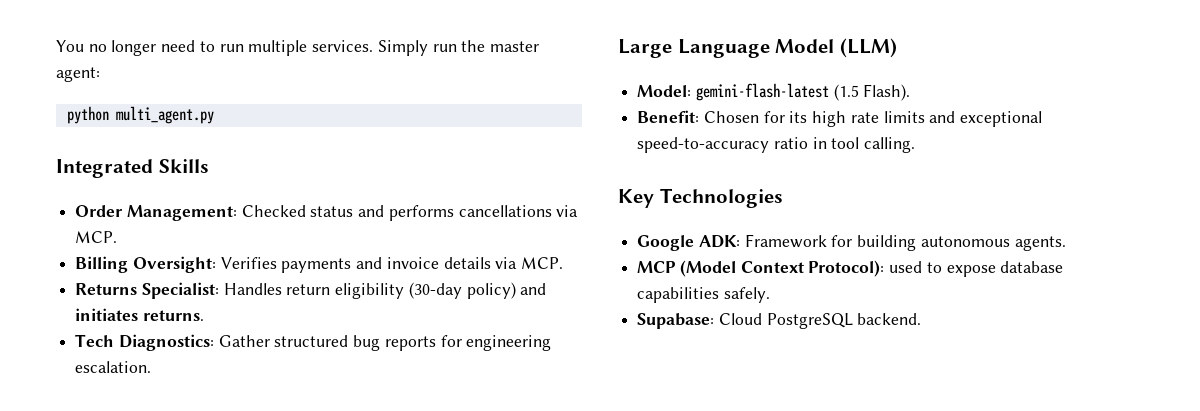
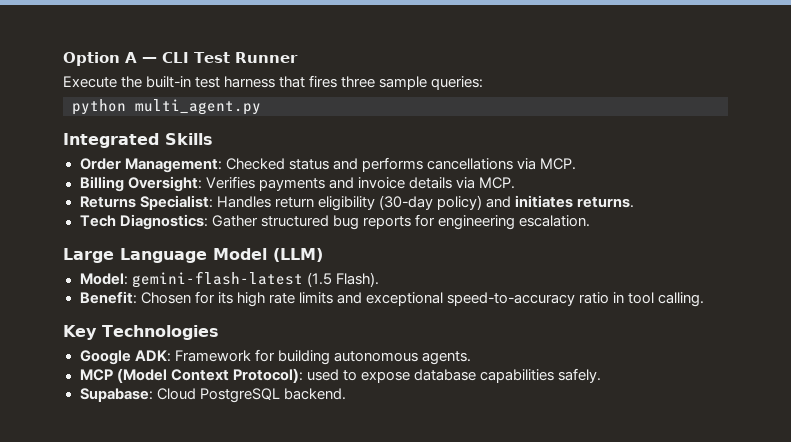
- You no longer need to run multiple services. Simply run the master agent:
+ Option A — CLI Test Runner
+ Execute the built-in test harness that fires three sample queries:

